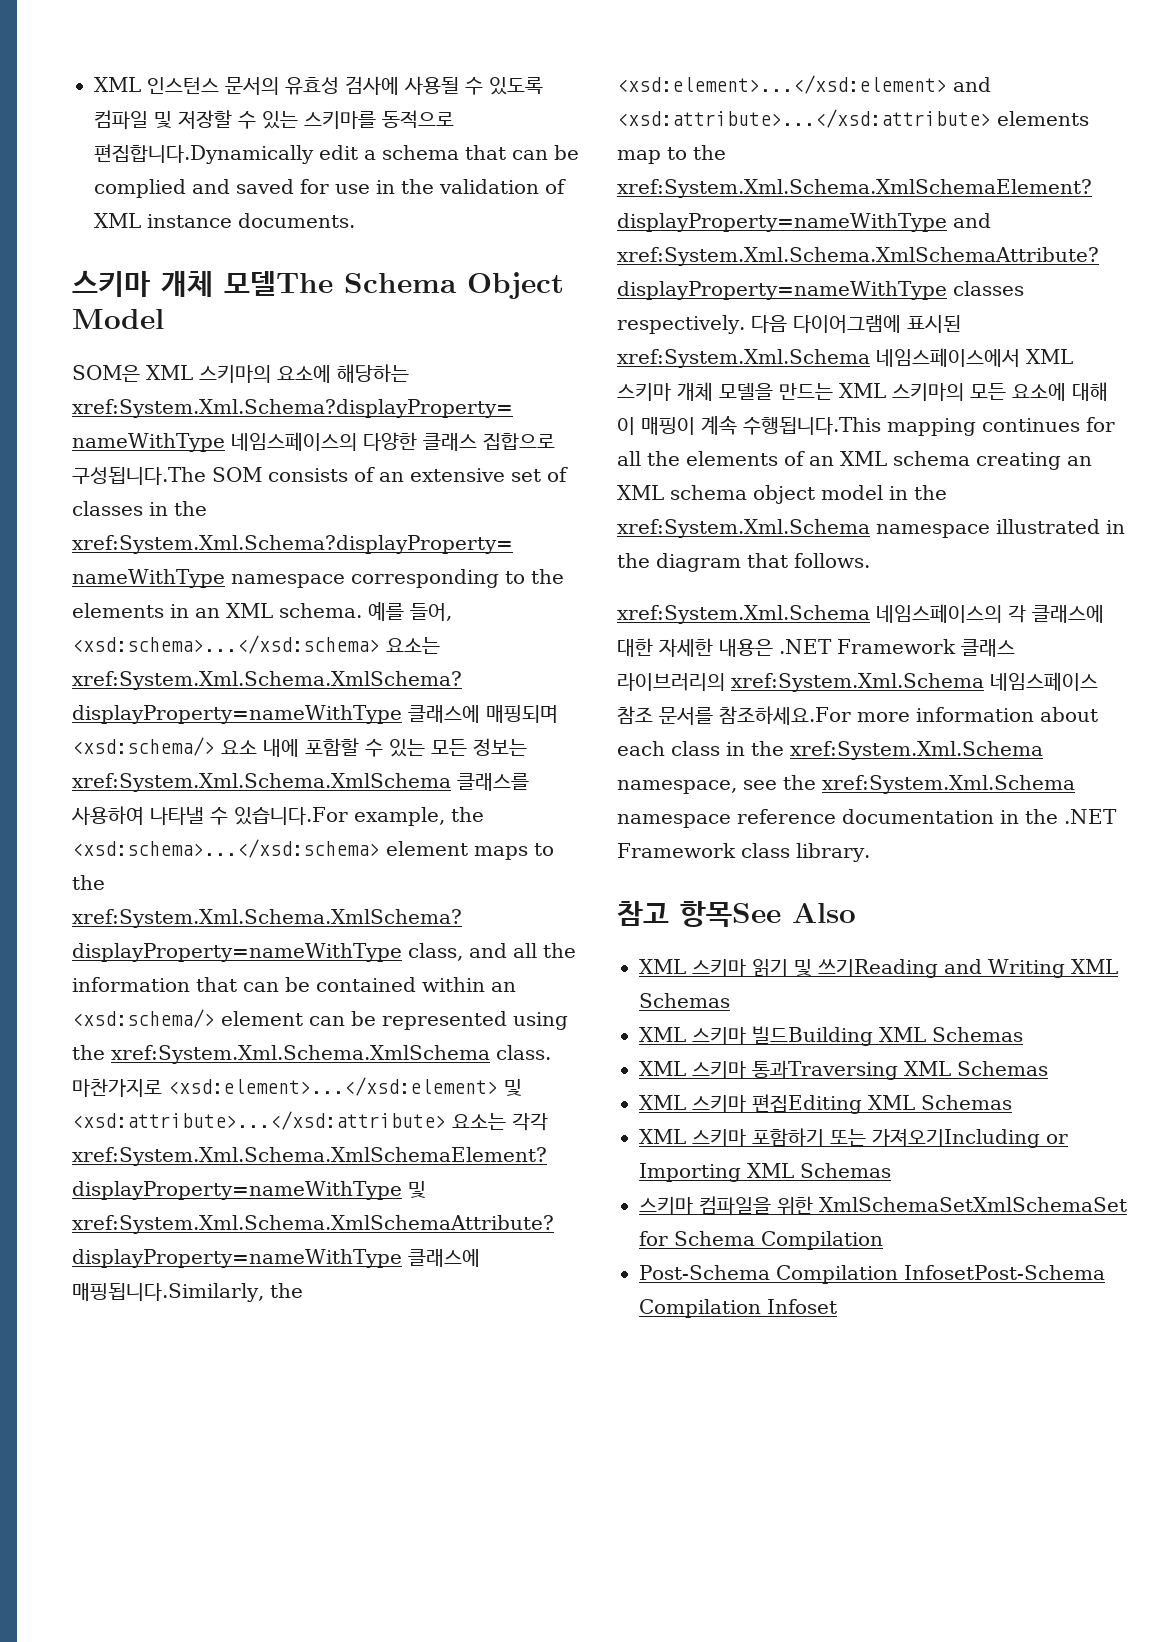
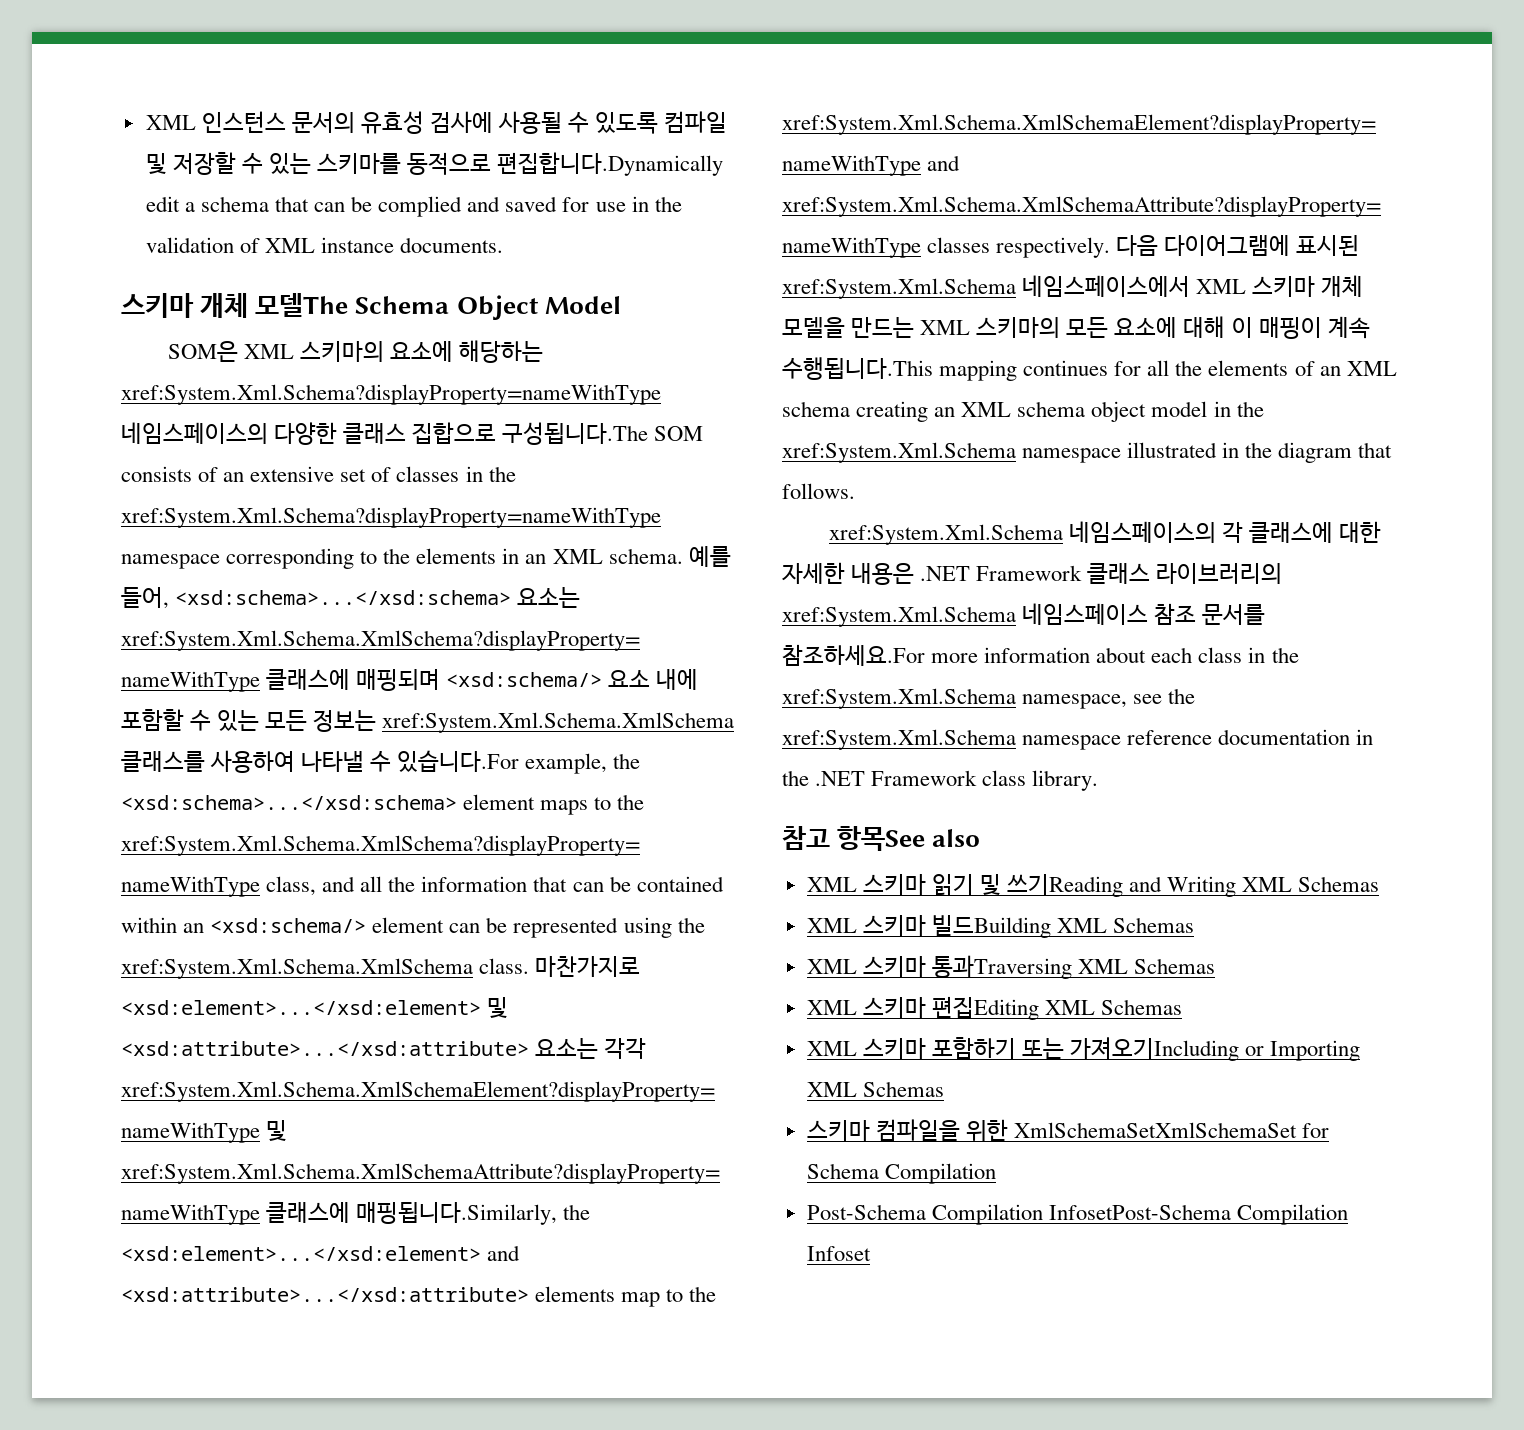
- 참고 항목See Also
+ 참고 항목See also

